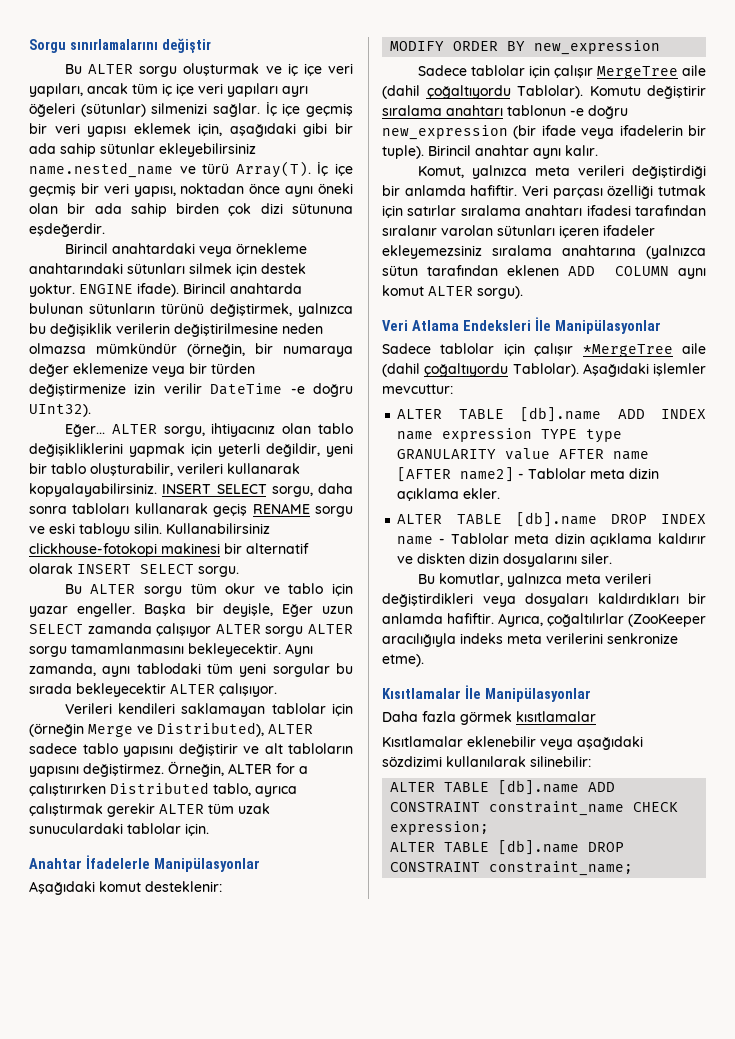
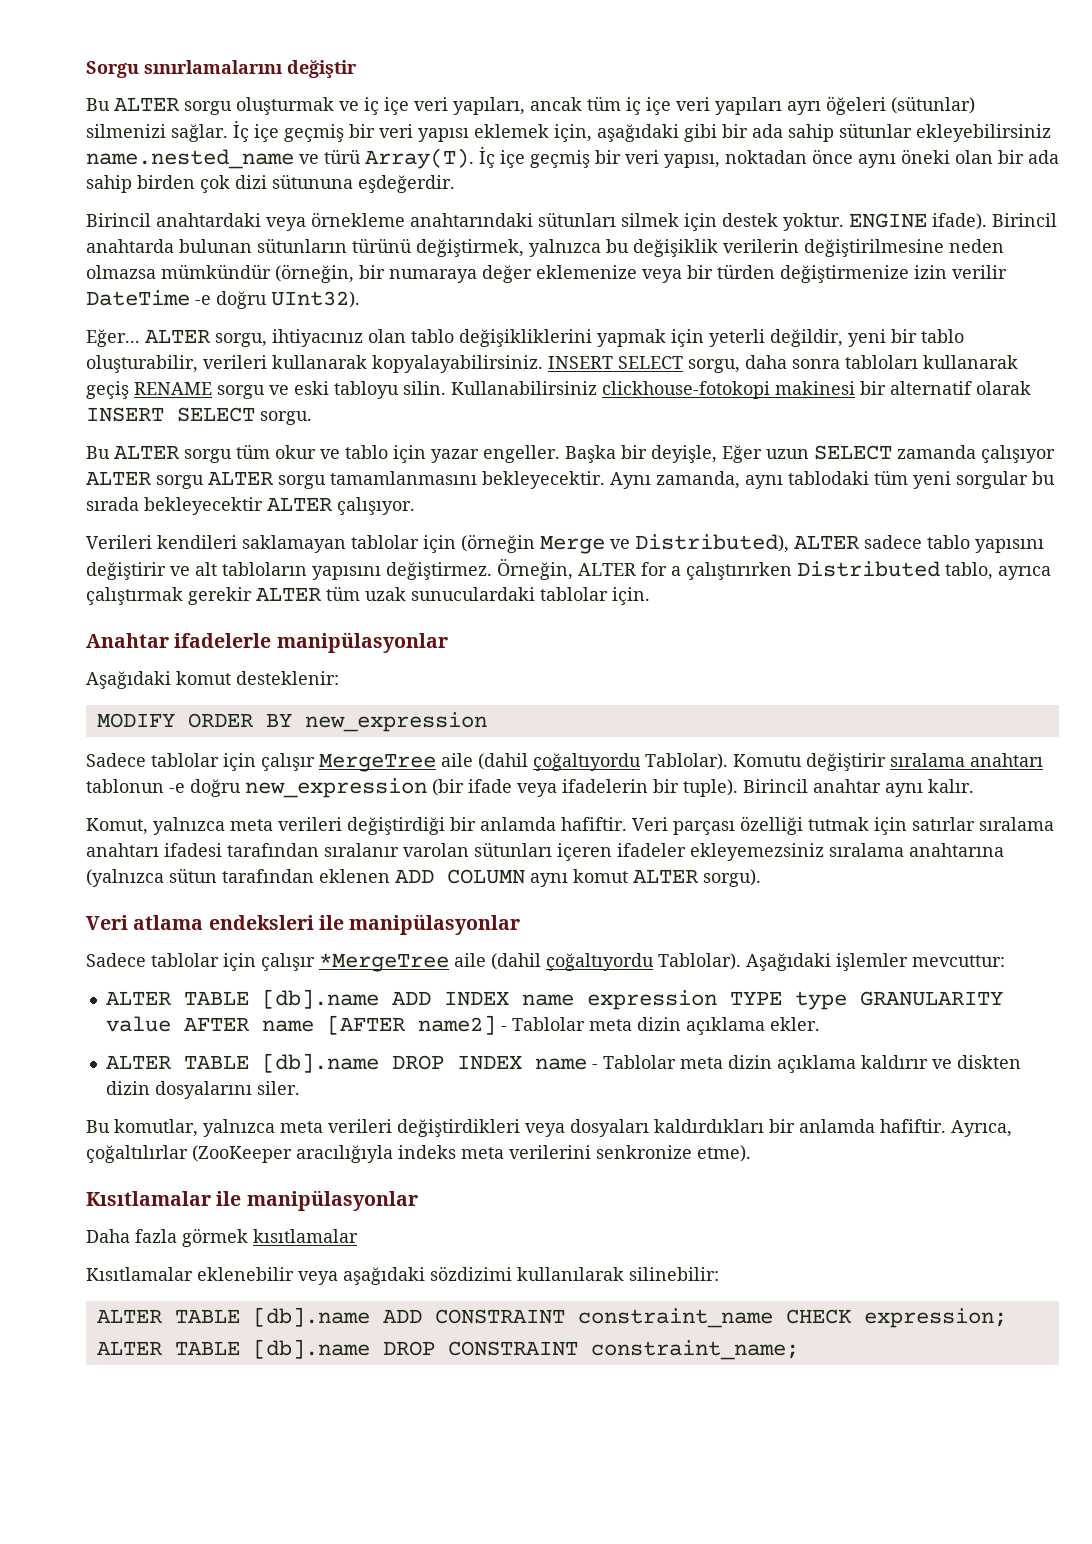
- Anahtar İfadelerle Manipülasyonlar
+ Anahtar ifadelerle manipülasyonlar
- Veri Atlama Endeksleri İle Manipülasyonlar
+ Veri atlama endeksleri ile manipülasyonlar
- Kısıtlamalar İle Manipülasyonlar
+ Kısıtlamalar ile manipülasyonlar

